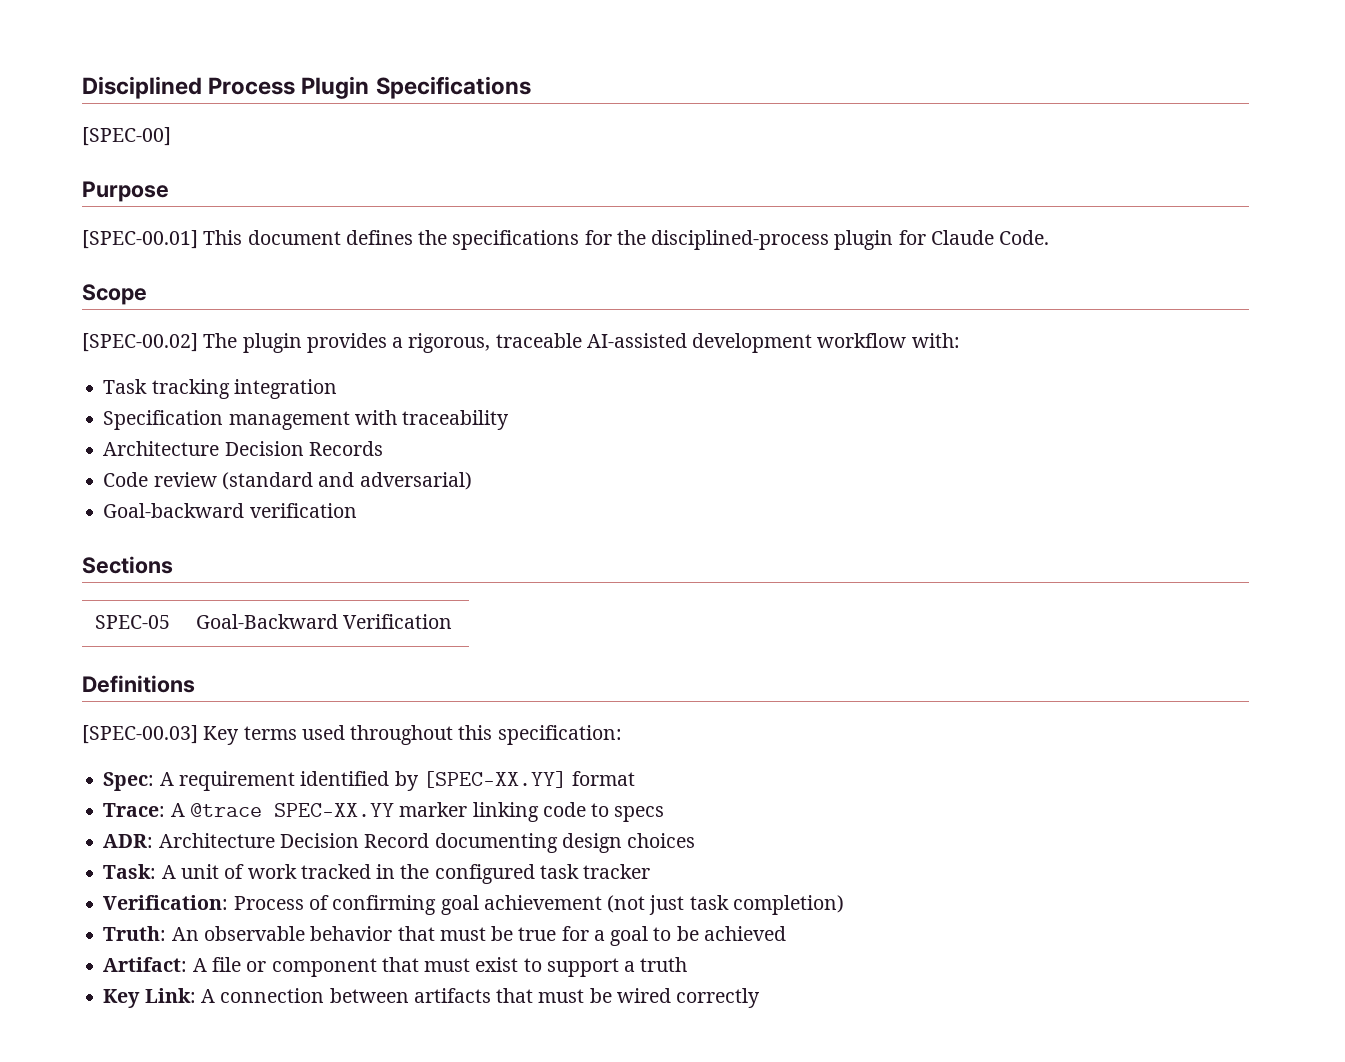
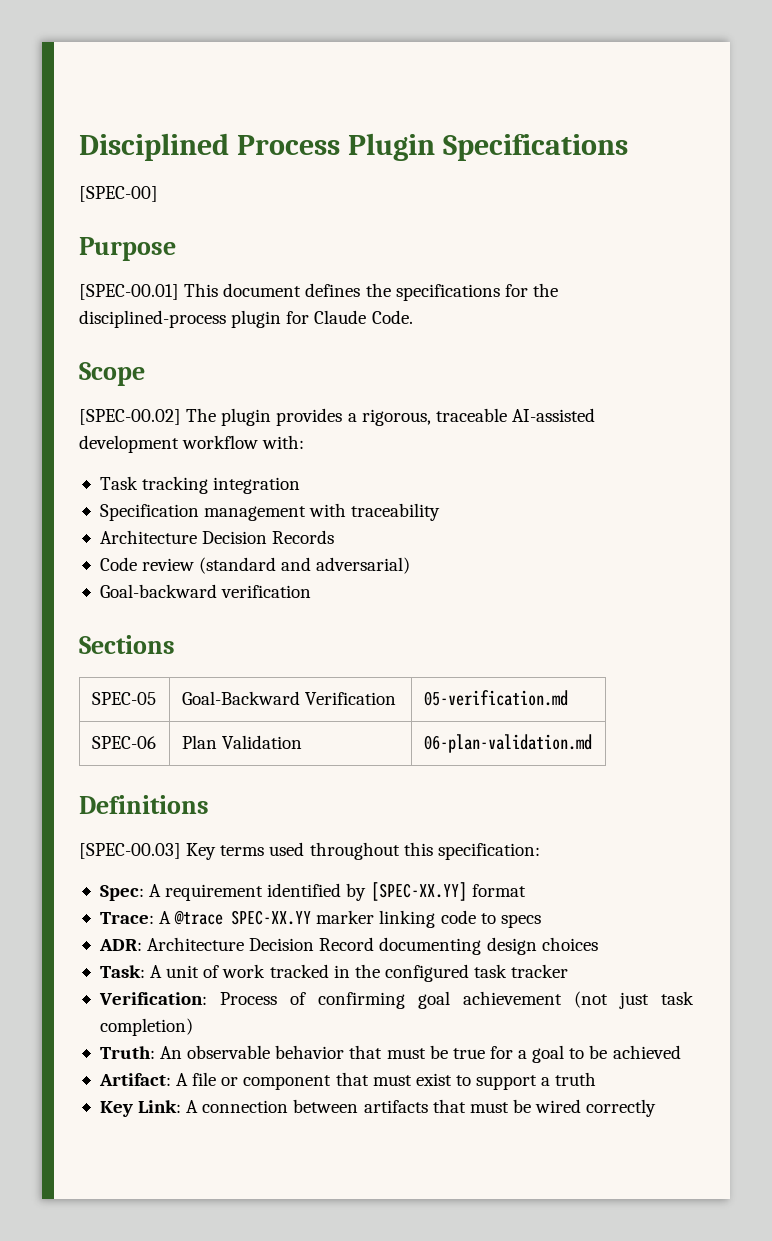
- SPEC-05 | Goal-Backward Verification
+ SPEC-05 | Goal-Backward Verification | 05-verification.md
+ SPEC-06 | Plan Validation | 06-plan-validation.md

